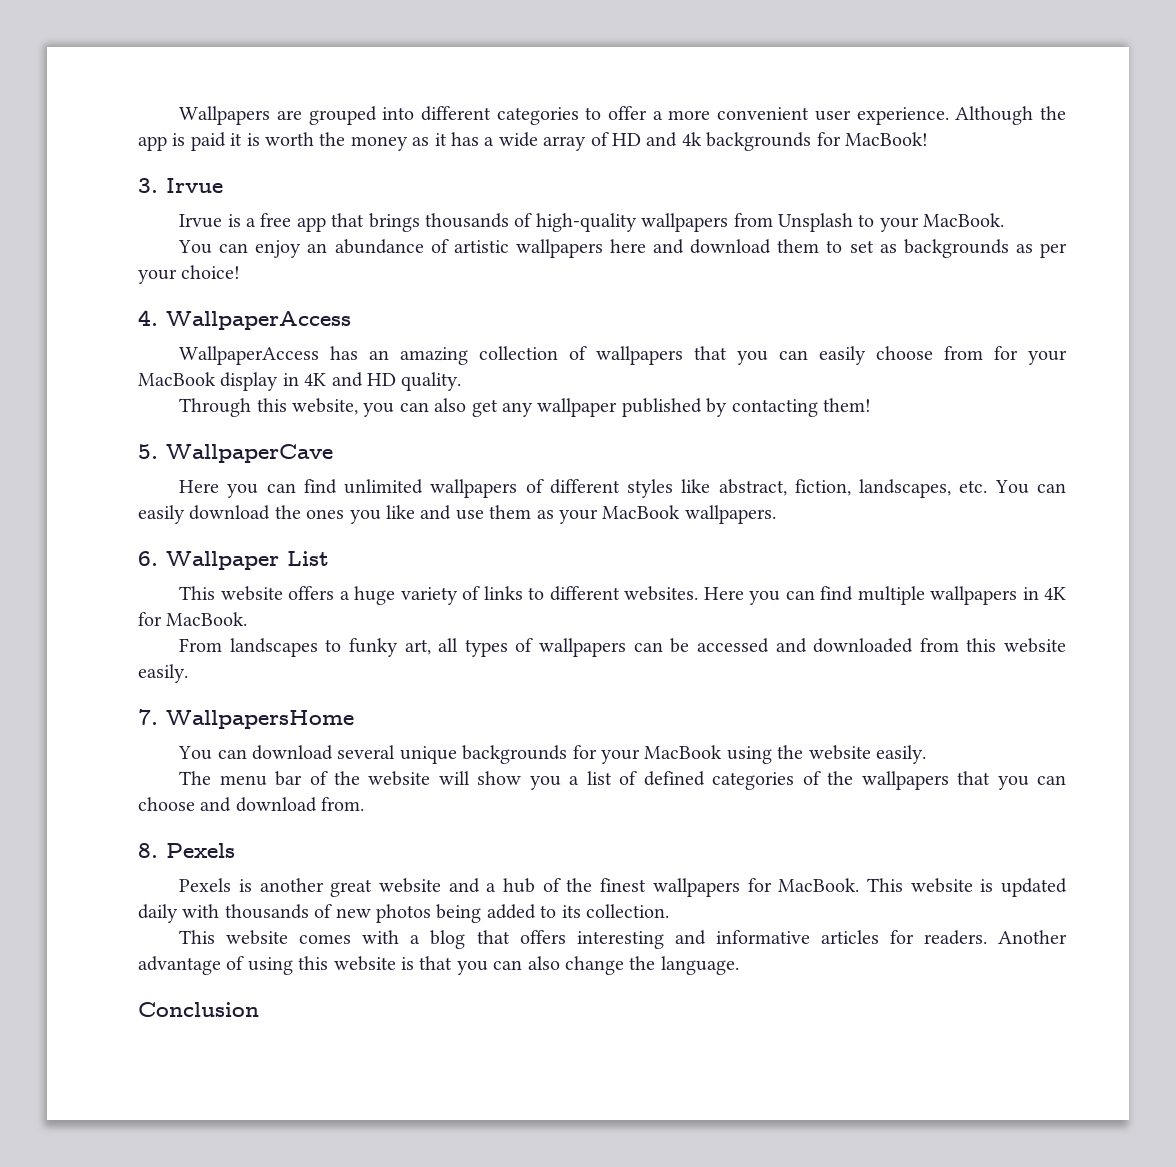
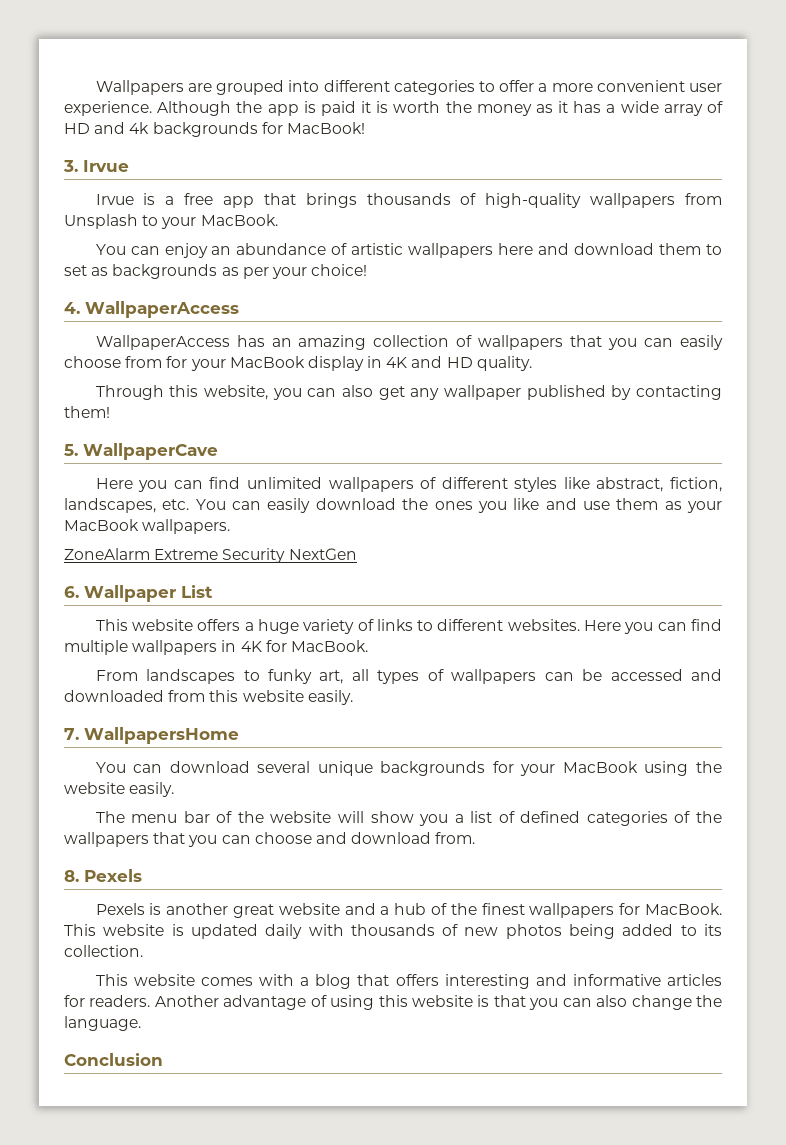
+ ZoneAlarm Extreme Security NextGen

